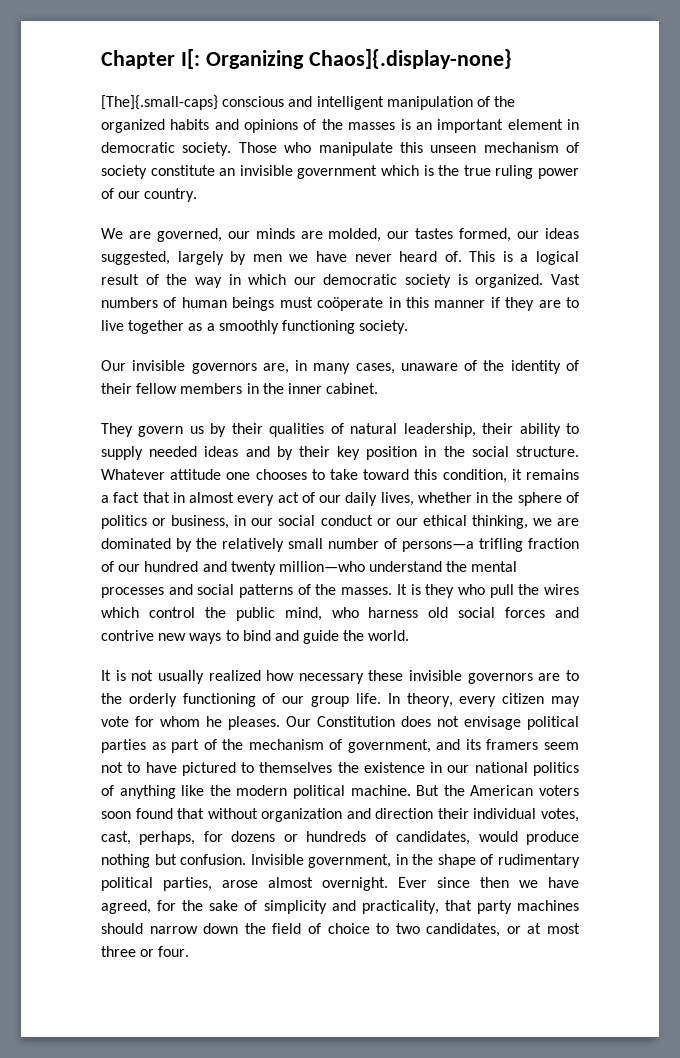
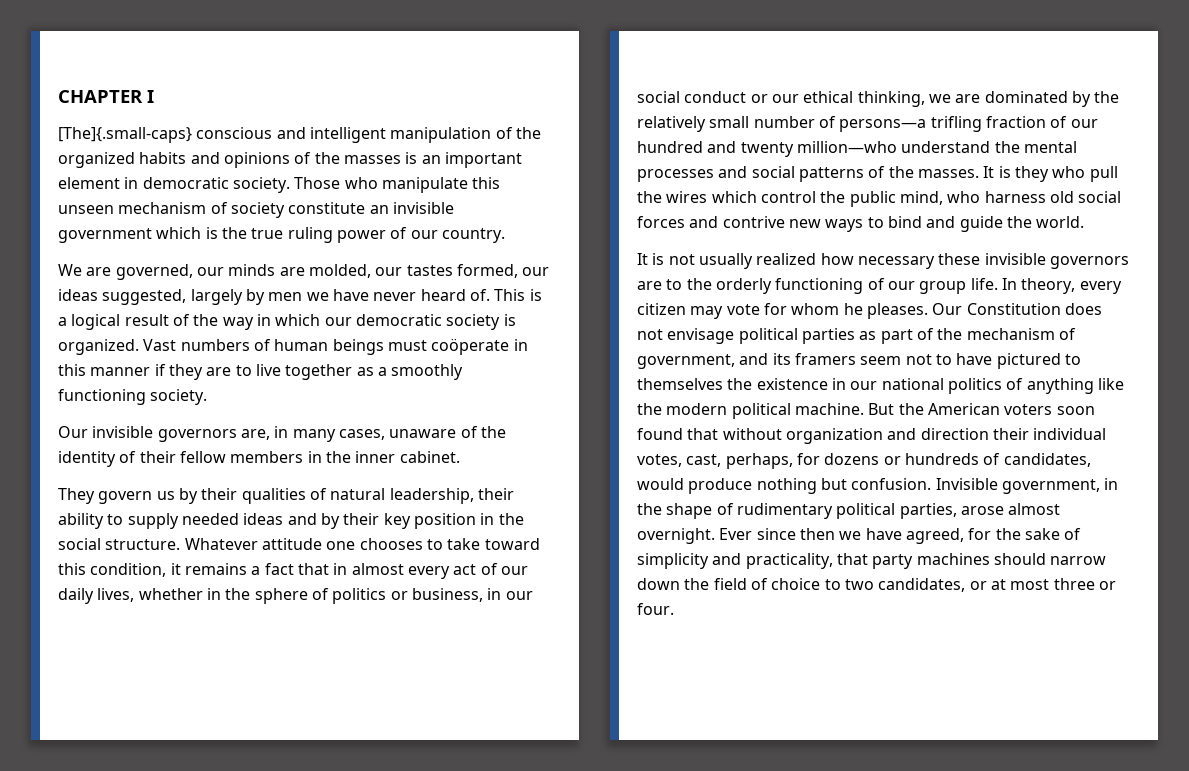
- Chapter I[: Organizing Chaos]{.display-none}
+ CHAPTER I

